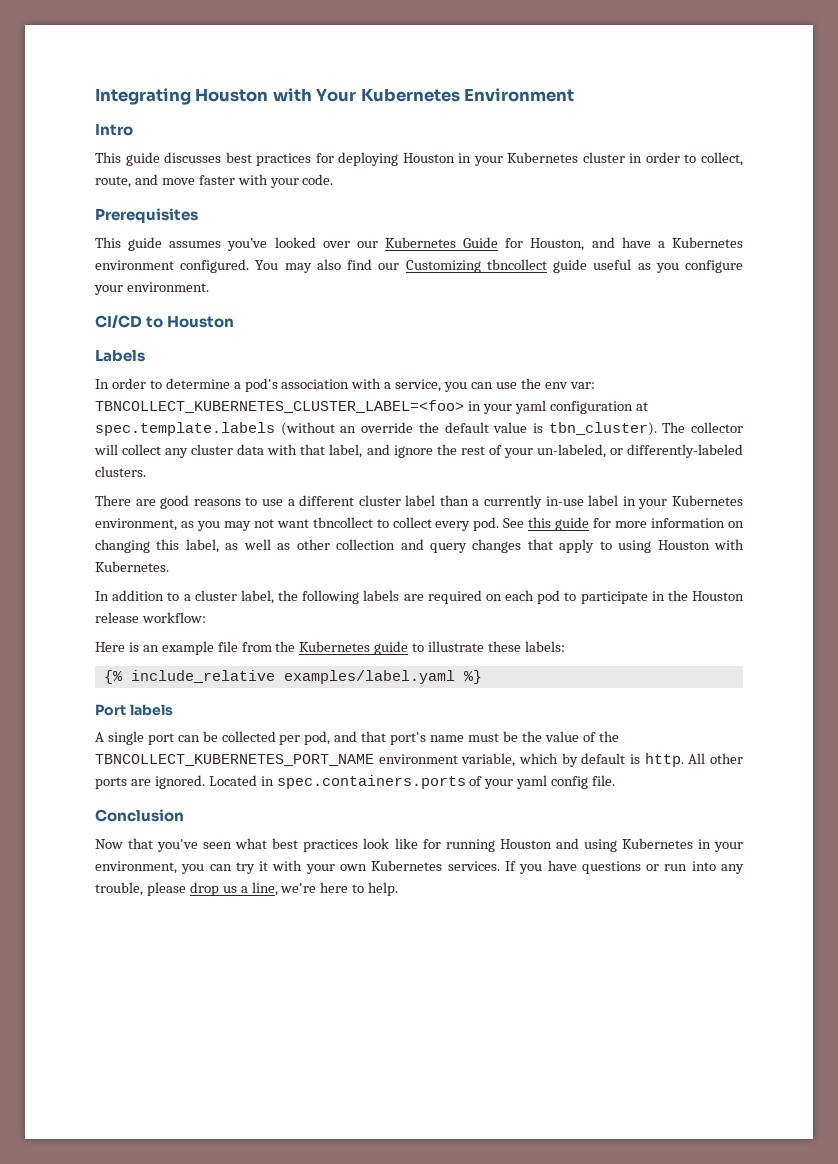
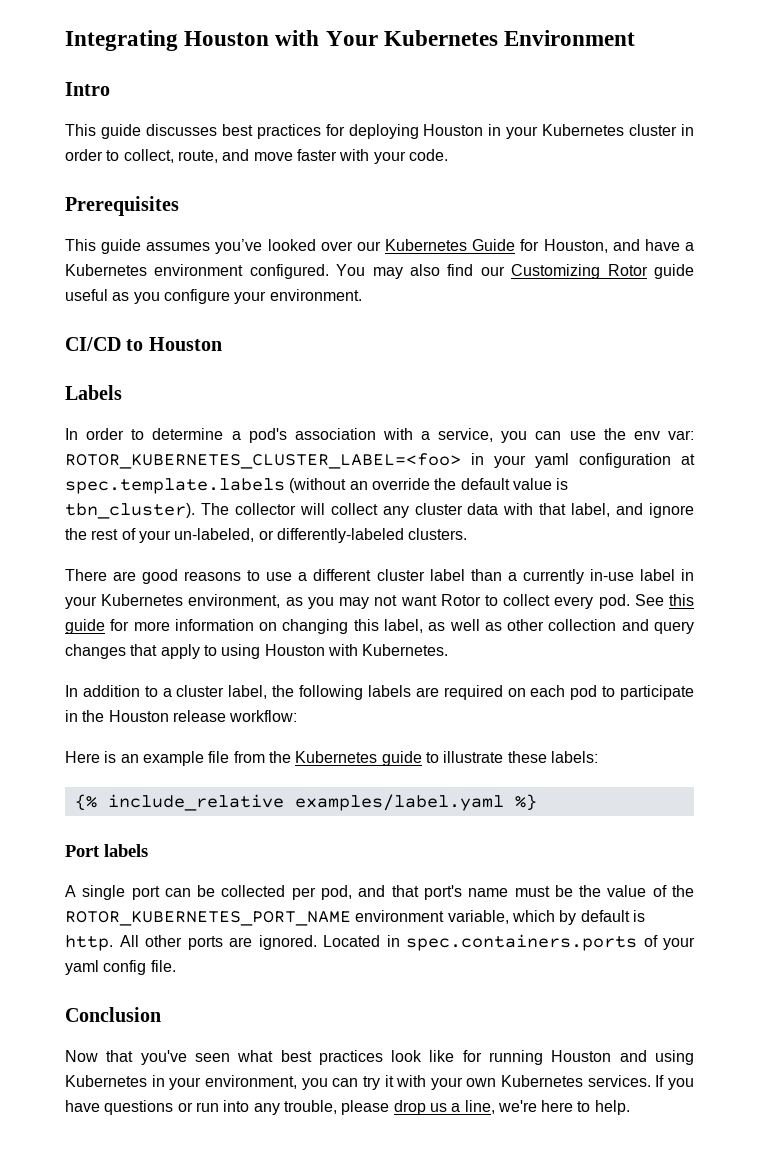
- You may also find our Customizing tbncollect guide useful as you configure your environment.
+ You may also find our Customizing Rotor guide useful as you configure your environment.
- In order to determine a pod's association with a service, you can use the env var: TBNCOLLECT_KUBERNETES_CLUSTER_LABEL=<foo> in your yaml configuration at spec.template.labels (without an override the default value is tbn_cluster).
+ In order to determine a pod's association with a service, you can use the env var: ROTOR_KUBERNETES_CLUSTER_LABEL=<foo> in your yaml configuration at spec.template.labels (without an override the default value is tbn_cluster).
- There are good reasons to use a different cluster label than a currently in-use label in your Kubernetes environment, as you may not want tbncollect to collect every pod.
+ There are good reasons to use a different cluster label than a currently in-use label in your Kubernetes environment, as you may not want Rotor to collect every pod.
- A single port can be collected per pod, and that port's name must be the value of the TBNCOLLECT_KUBERNETES_PORT_NAME environment variable, which by default is http.
+ A single port can be collected per pod, and that port's name must be the value of the ROTOR_KUBERNETES_PORT_NAME environment variable, which by default is http.

